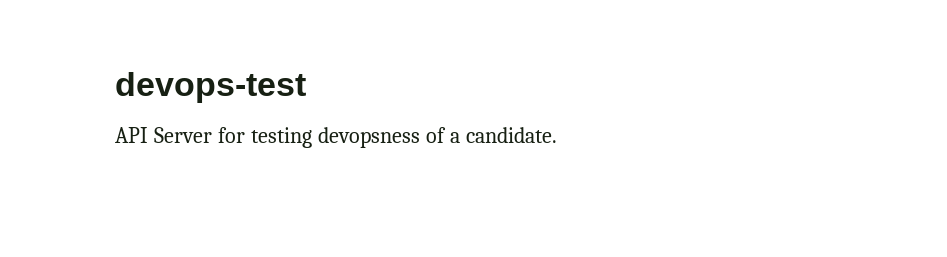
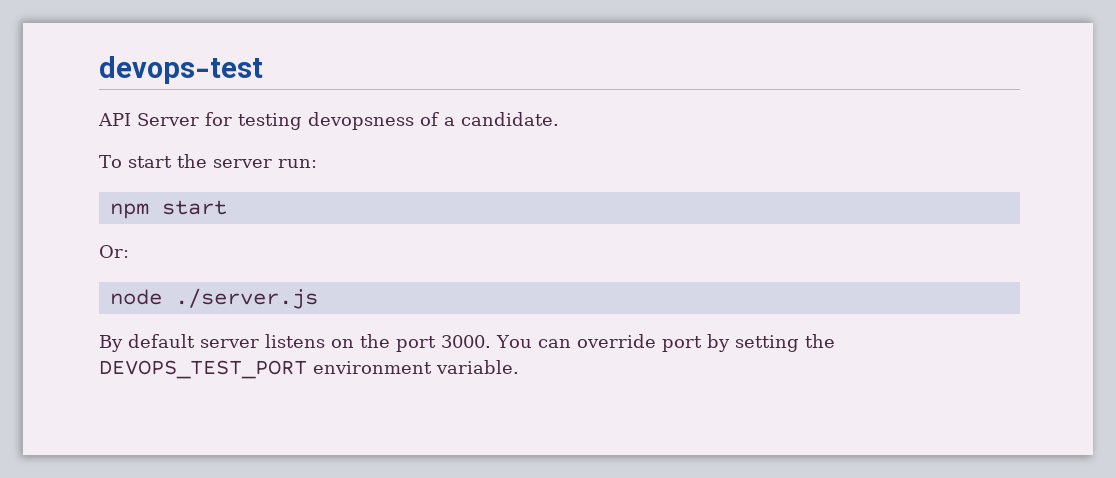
+ To start the server run:
+ npm start
+ Or:
+ node ./server.js
+ By default server listens on the port 3000. You can override port by setting the DEVOPS_TEST_PORT environment variable.

